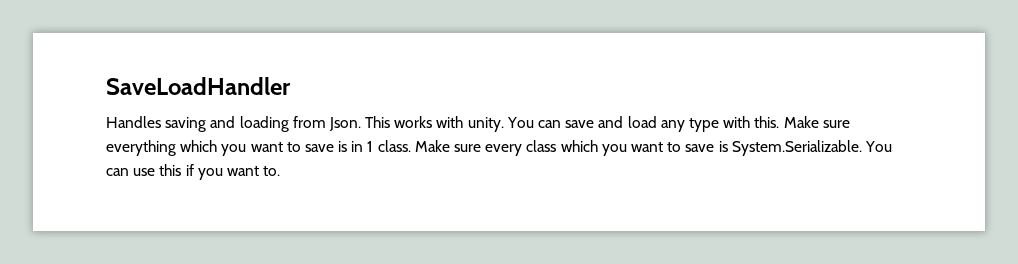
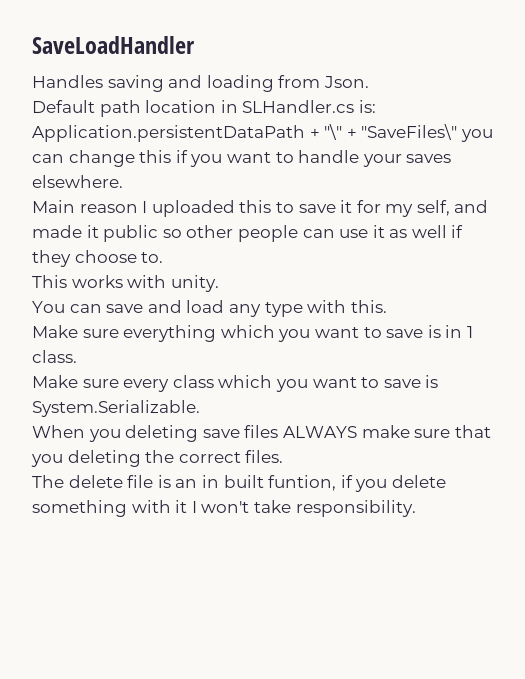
- Handles saving and loading from Json. This works with unity. You can save and load any type with this. Make sure everything which you want to save is in 1 class. Make sure every class which you want to save is System.Serializable. You can use this if you want to.
+ Handles saving and loading from Json.
+ Default path location in SLHandler.cs is: Application.persistentDataPath + "\" + "SaveFiles\" you can change this if you want to handle your saves elsewhere.
+ Main reason I uploaded this to save it for my self, and made it public so other people can use it as well if they choose to.
+ This works with unity.
+ You can save and load any type with this.
+ Make sure everything which you want to save is in 1 class.
+ Make sure every class which you want to save is System.Serializable.
+ When you deleting save files ALWAYS make sure that you deleting the correct files.
+ The delete file is an in built funtion, if you delete something with it I won't take responsibility.

